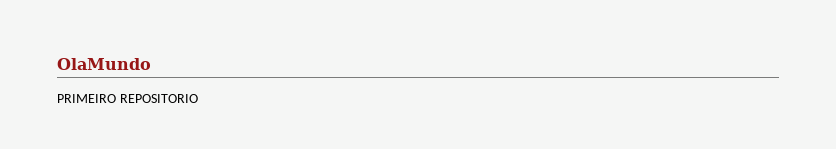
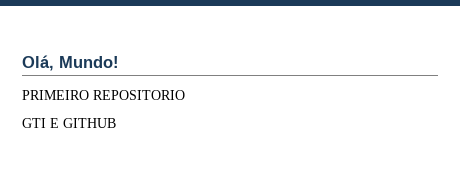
- OlaMundo
+ Olá, Mundo!
+ GTI E GITHUB

